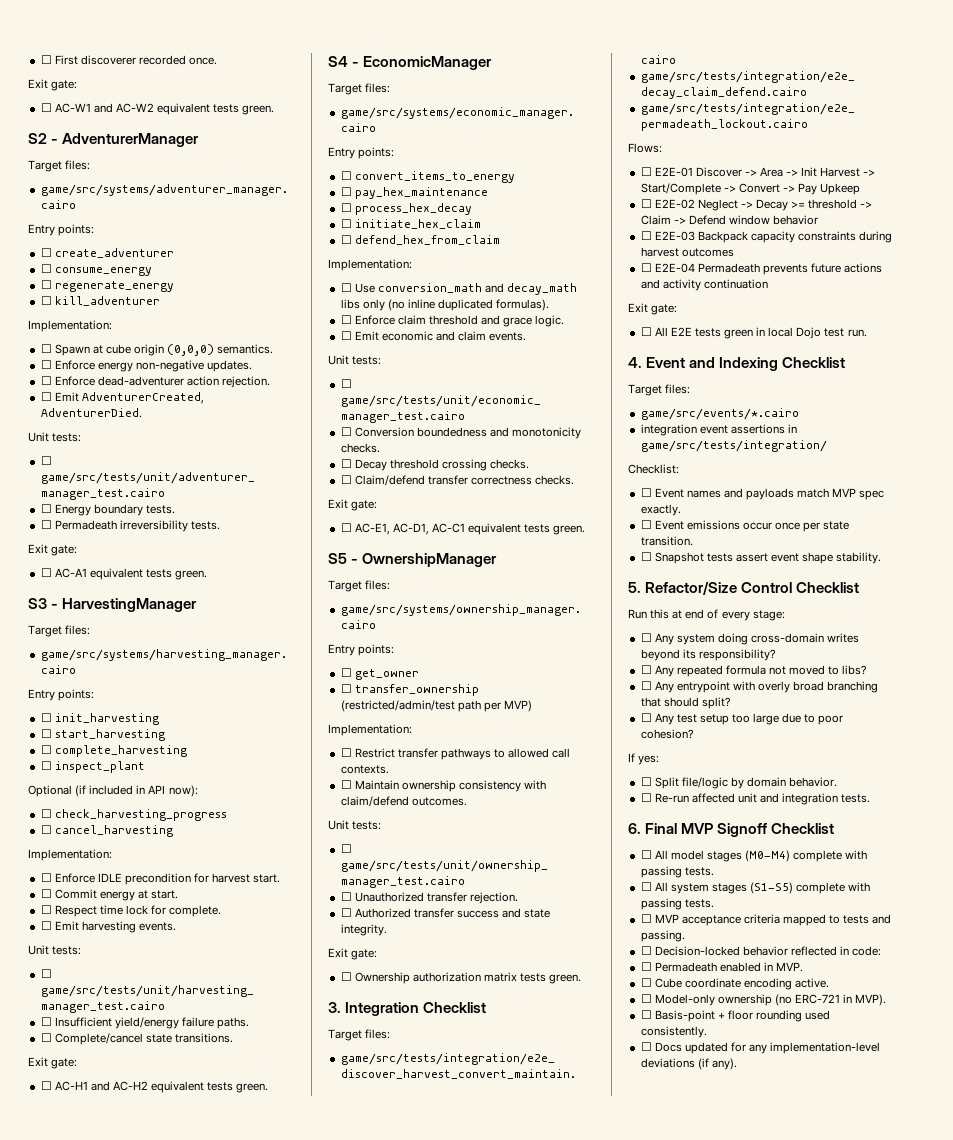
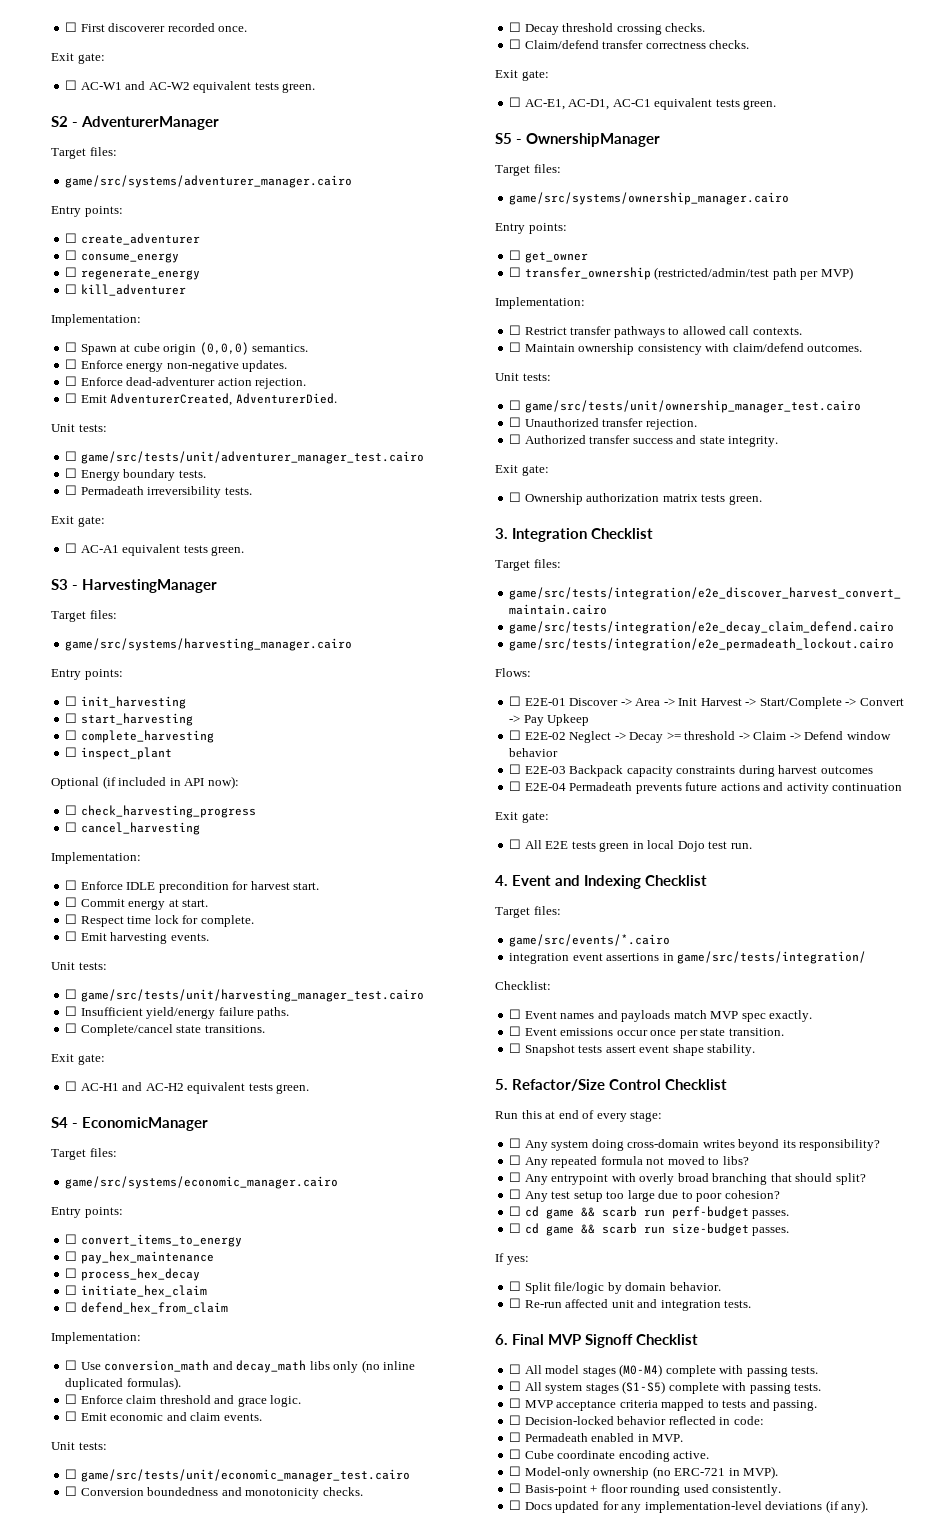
+ ☐ cd game && scarb run perf-budget passes.
+ ☐ cd game && scarb run size-budget passes.

